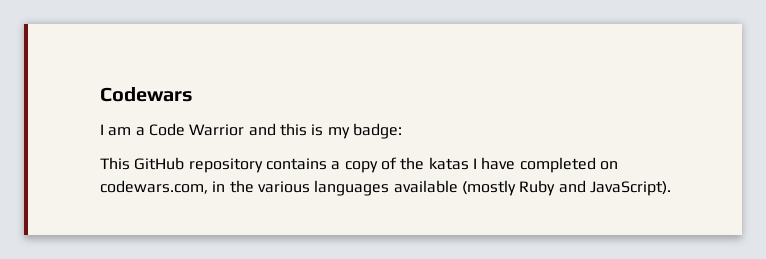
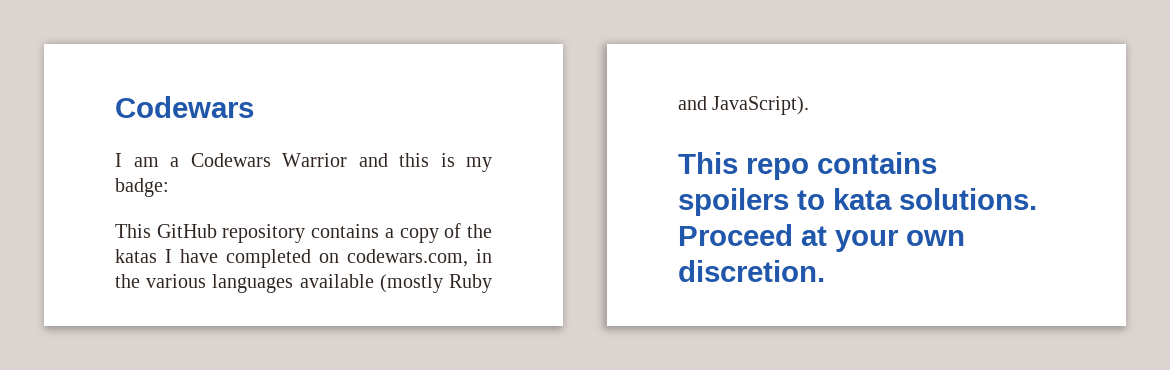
- I am a Code Warrior and this is my badge:
+ I am a Codewars Warrior and this is my badge:
+ This repo contains spoilers to kata solutions. Proceed at your own discretion.

